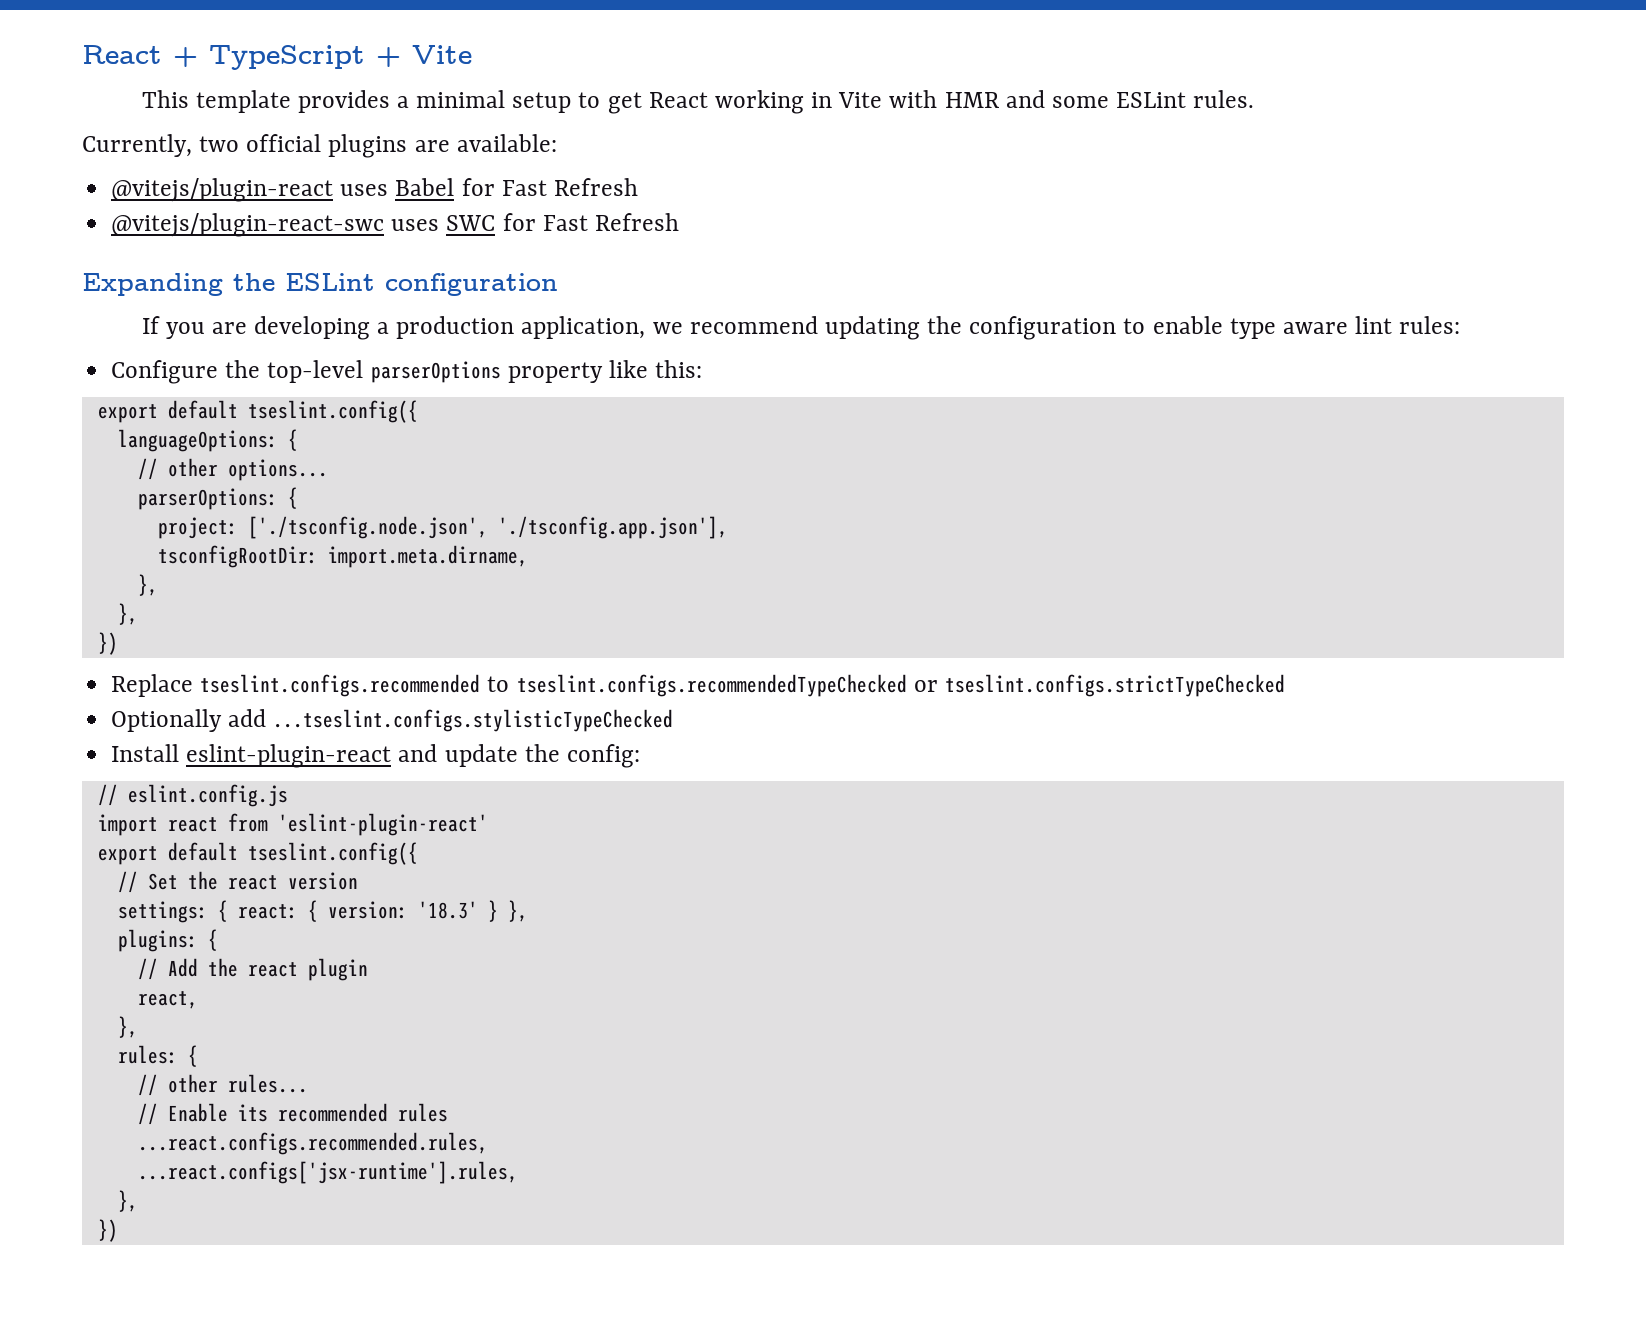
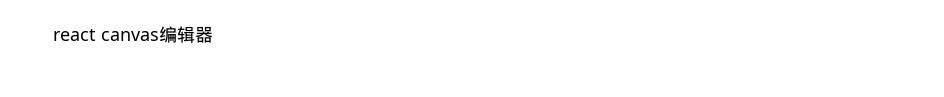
- React + TypeScript + Vite
- This template provides a minimal setup to get React working in Vite with HMR and some ESLint rules.
- Currently, two official plugins are available:
- @vitejs/plugin-react uses Babel for Fast Refresh
- @vitejs/plugin-react-swc uses SWC for Fast Refresh
- Expanding the ESLint configuration
- If you are developing a production application, we recommend updating the configuration to enable type aware lint rules:
- Configure the top-level parserOptions property like this:
- export default tseslint.config({
- languageOptions: {
- // other options...
- parserOptions: {
- project: ['./tsconfig.node.json', './tsconfig.app.json'],
- tsconfigRootDir: import.meta.dirname,
- },
- },
- })
- Replace tseslint.configs.recommended to tseslint.configs.recommendedTypeChecked or tseslint.configs.strictTypeChecked
- Optionally add ...tseslint.configs.stylisticTypeChecked
- Install eslint-plugin-react and update the config:
- // eslint.config.js
- import react from 'eslint-plugin-react'
- export default tseslint.config({
- // Set the react version
- settings: { react: { version: '18.3' } },
- plugins: {
- // Add the react plugin
- react,
- },
- rules: {
- // other rules...
- // Enable its recommended rules
- ...react.configs.recommended.rules,
- ...react.configs['jsx-runtime'].rules,
- },
- })
+ react canvas编辑器

